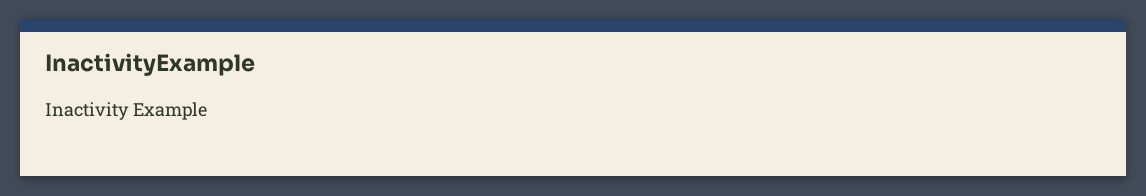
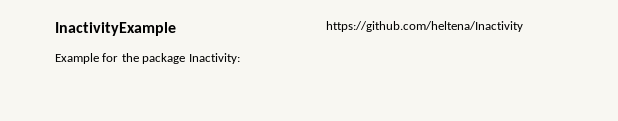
- Inactivity Example
+ Example for the package Inactivity: https://github.com/heltena/Inactivity

